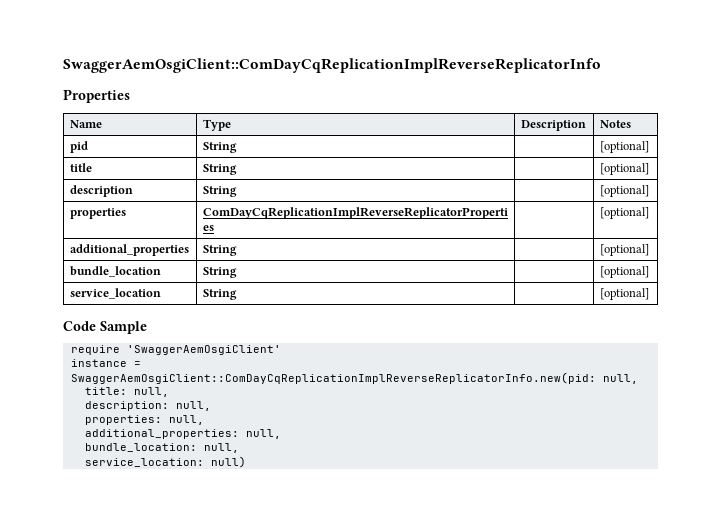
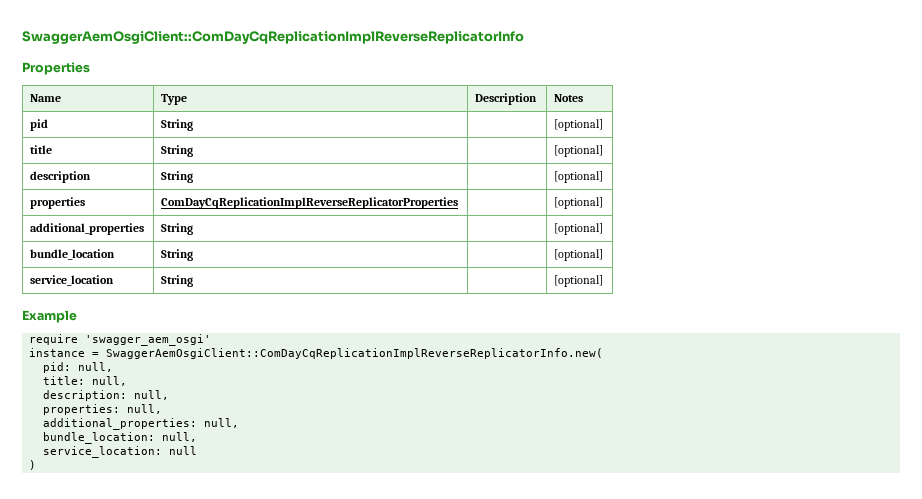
- Code Sample
+ Example
- require 'SwaggerAemOsgiClient'
+ require 'swagger_aem_osgi'
- instance = SwaggerAemOsgiClient::ComDayCqReplicationImplReverseReplicatorInfo.new(pid: null,
+ instance = SwaggerAemOsgiClient::ComDayCqReplicationImplReverseReplicatorInfo.new(
+ pid: null,
- service_location: null)
+ service_location: null
+ )

